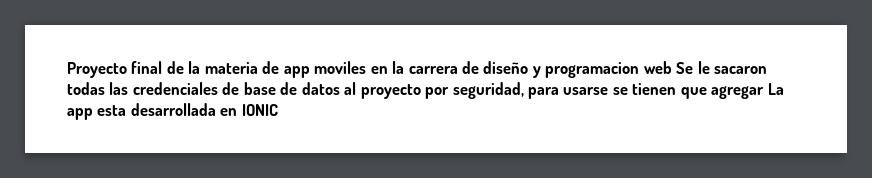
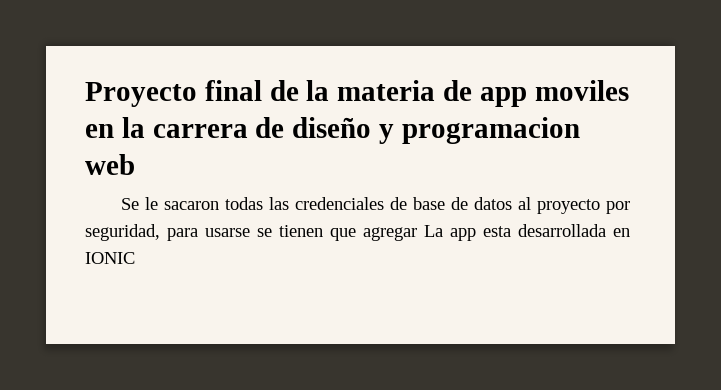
- Proyecto final de la materia de app moviles en la carrera de diseño y programacion web Se le sacaron todas las credenciales de base de datos al proyecto por seguridad, para usarse se tienen que agregar La app esta desarrollada en IONIC
+ Proyecto final de la materia de app moviles en la carrera de diseño y programacion web
+ Se le sacaron todas las credenciales de base de datos al proyecto por seguridad, para usarse se tienen que agregar La app esta desarrollada en IONIC

